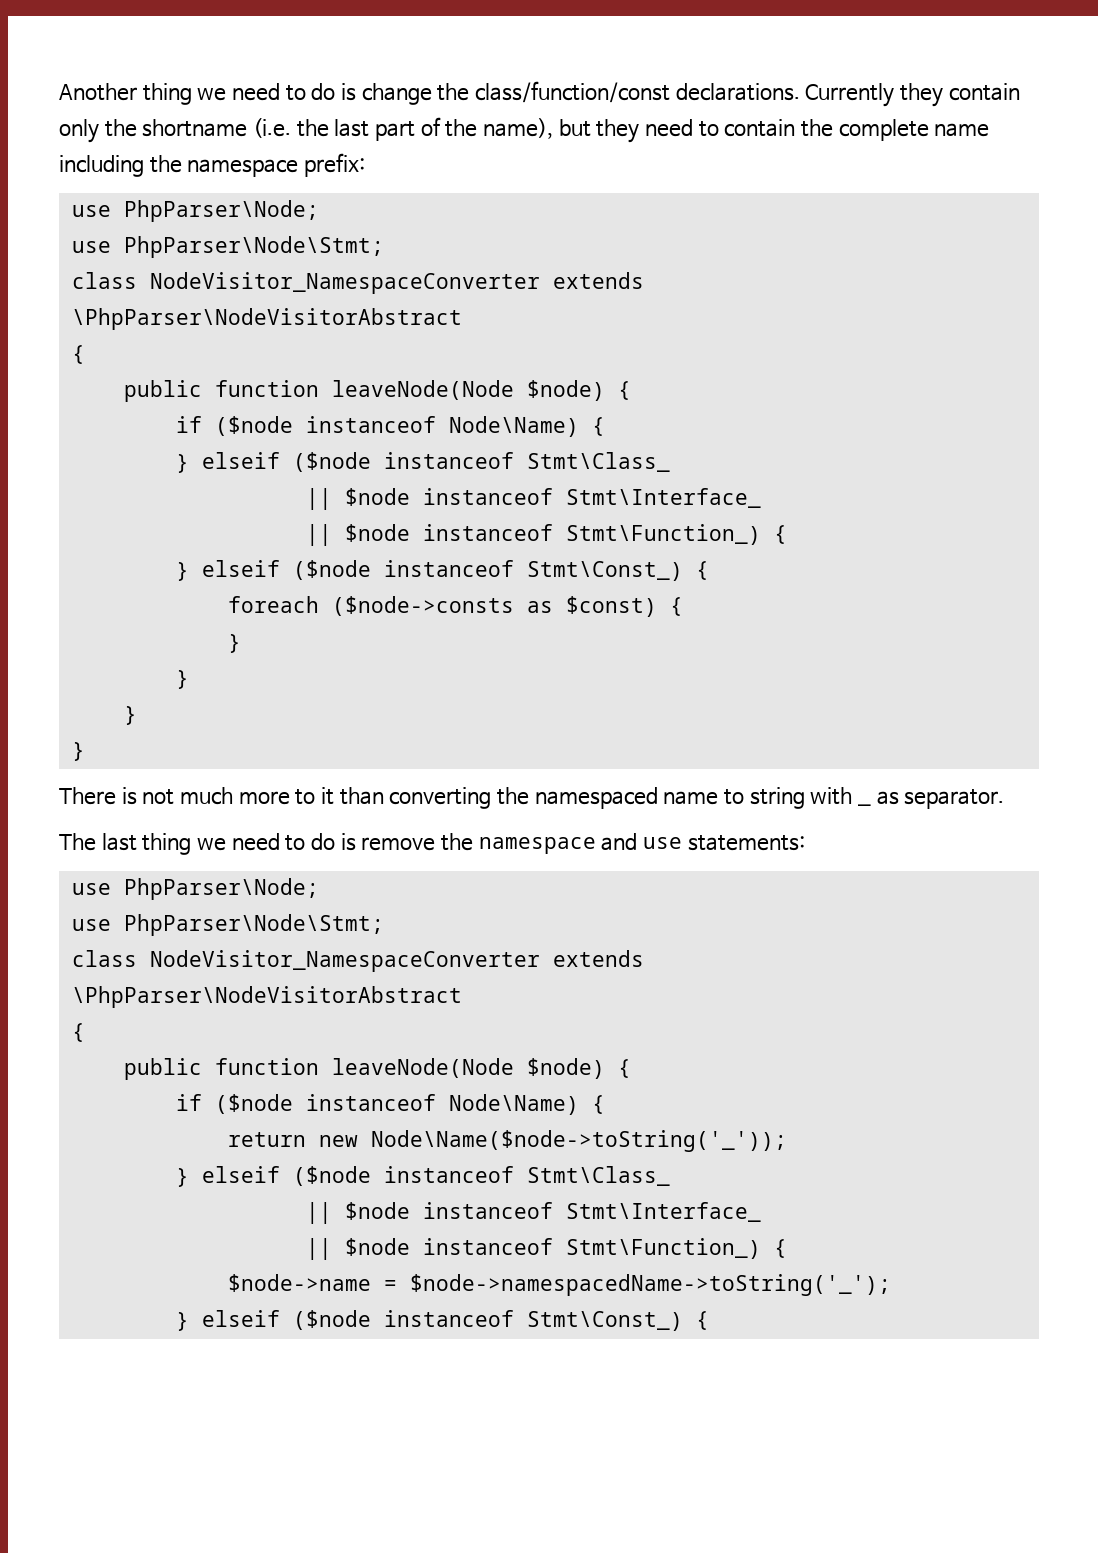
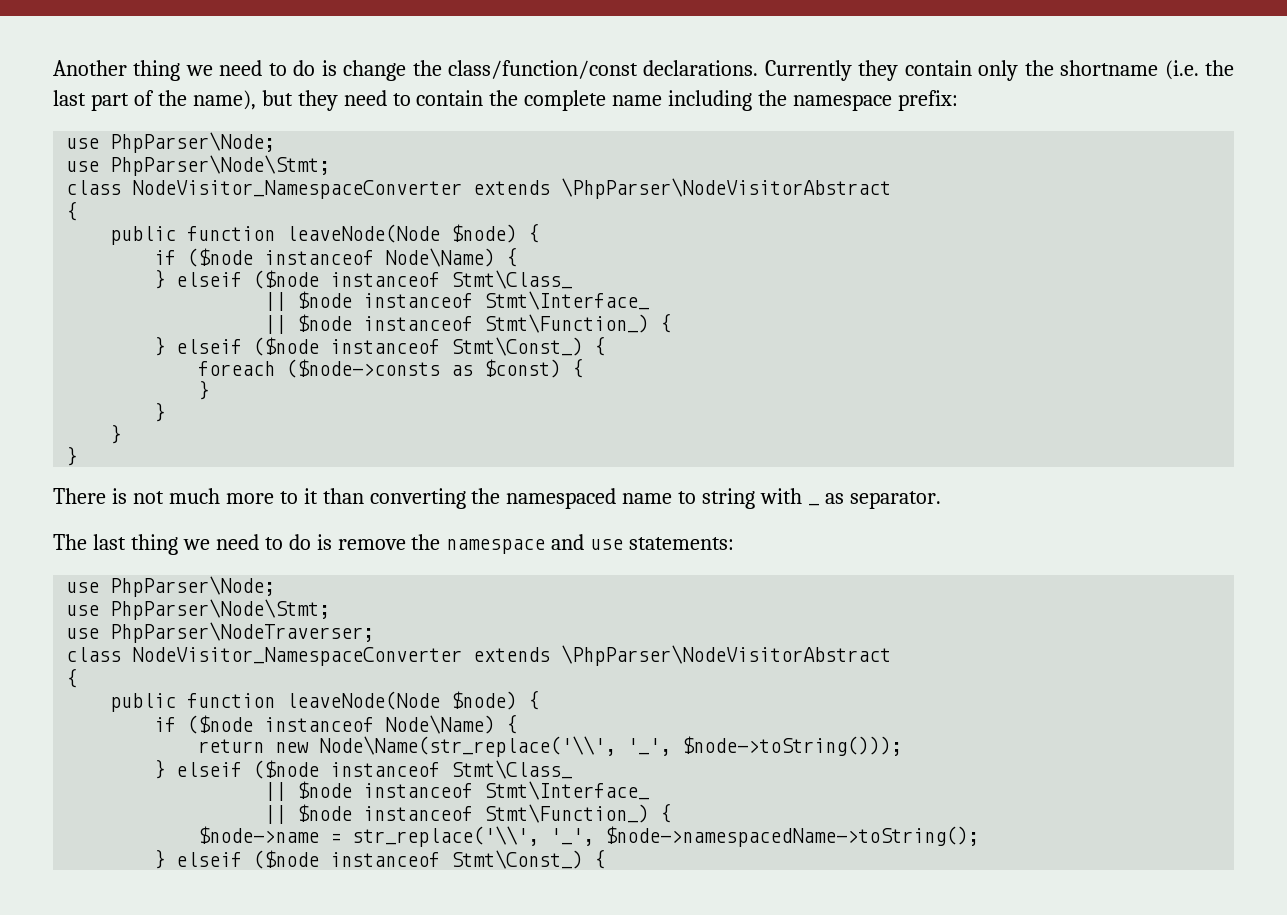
+ use PhpParser\NodeTraverser;
- return new Node\Name($node->toString('_'));
+ return new Node\Name(str_replace('\\', '_', $node->toString()));
- $node->name = $node->namespacedName->toString('_');
+ $node->name = str_replace('\\', '_', $node->namespacedName->toString();

